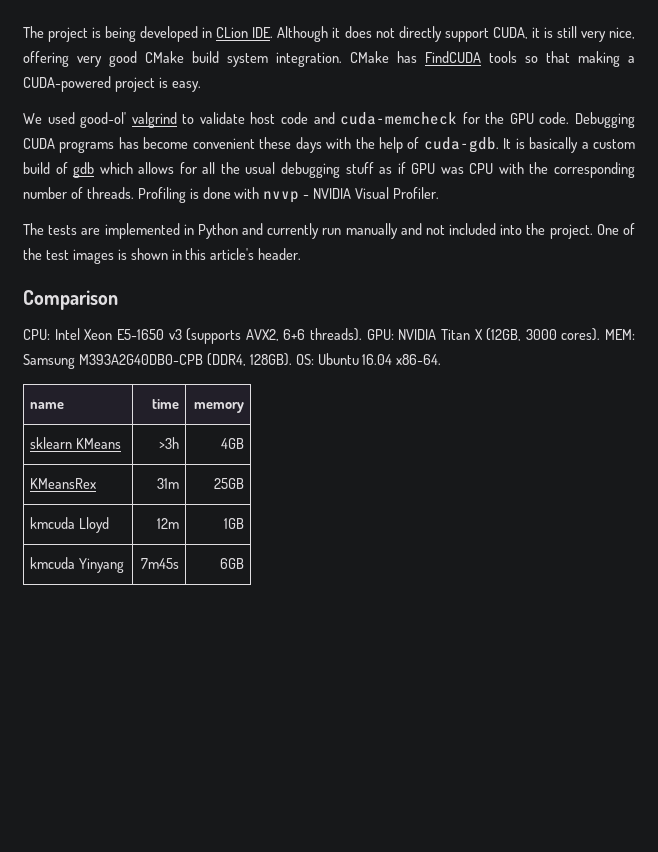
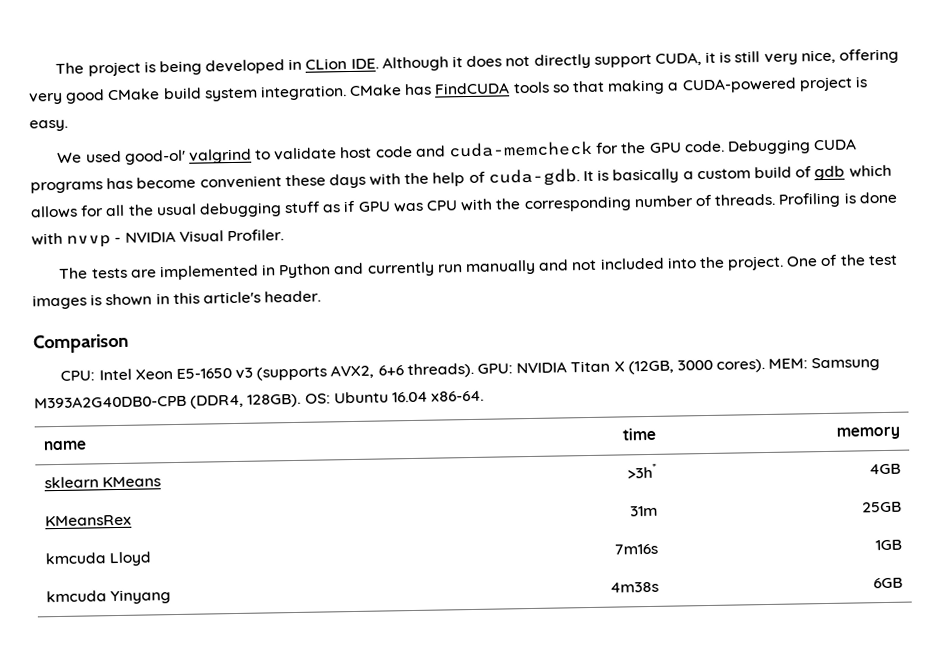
- sklearn KMeans | >3h | 4GB
+ sklearn KMeans | >3h* | 4GB
- kmcuda Lloyd | 12m | 1GB
+ kmcuda Lloyd | 7m16s | 1GB
- kmcuda Yinyang | 7m45s | 6GB
+ kmcuda Yinyang | 4m38s | 6GB

